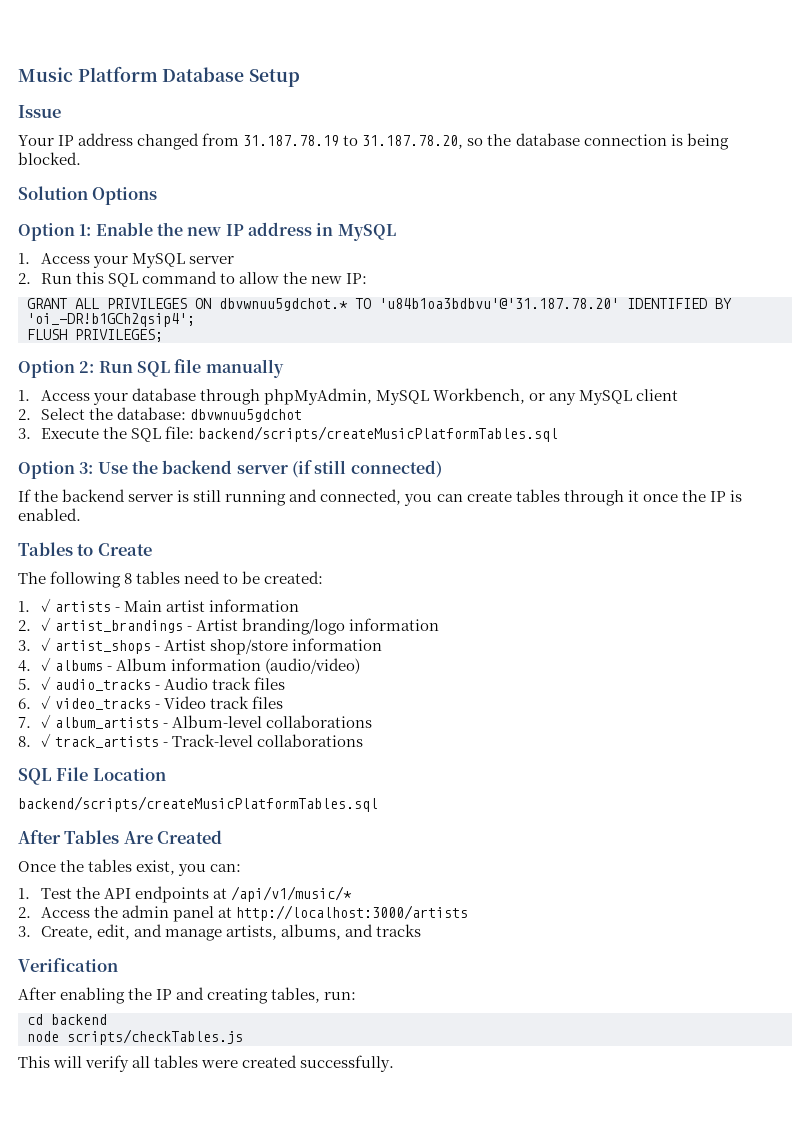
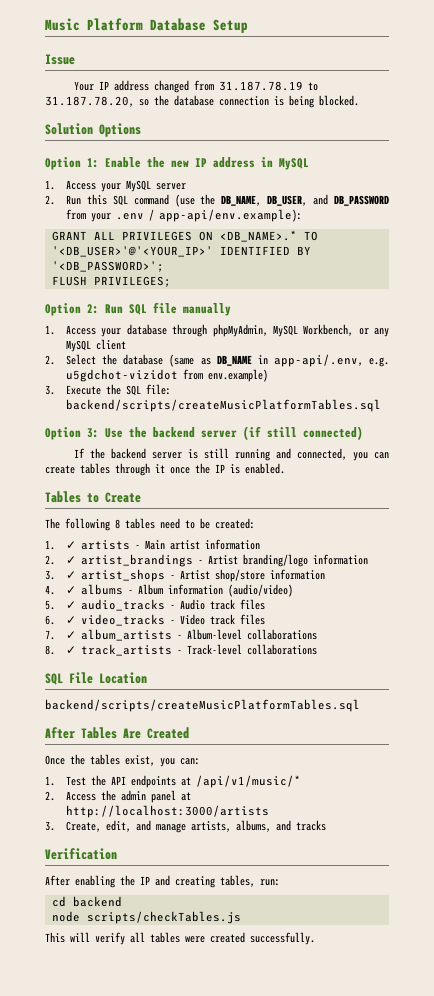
- 2. Run this SQL command to allow the new IP:
+ 2. Run this SQL command (use the DB_NAME, DB_USER, and DB_PASSWORD from your .env / app-api/env.example):
- GRANT ALL PRIVILEGES ON dbvwnuu5gdchot.* TO 'u84b1oa3bdbvu'@'31.187.78.20' IDENTIFIED BY 'oi_-DR!b1GCh2qsip4';
+ GRANT ALL PRIVILEGES ON <DB_NAME>.* TO '<DB_USER>'@'<YOUR_IP>' IDENTIFIED BY '<DB_PASSWORD>';
- 2. Select the database: dbvwnuu5gdchot
+ 2. Select the database (same as DB_NAME in app-api/.env, e.g. u5gdchot-vizidot from env.example)

